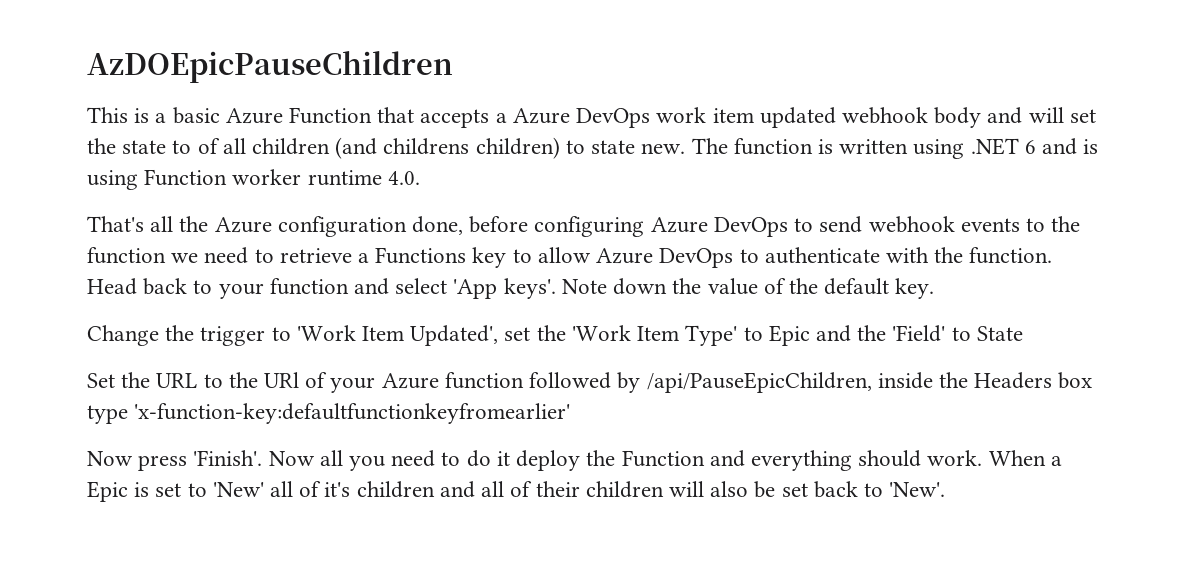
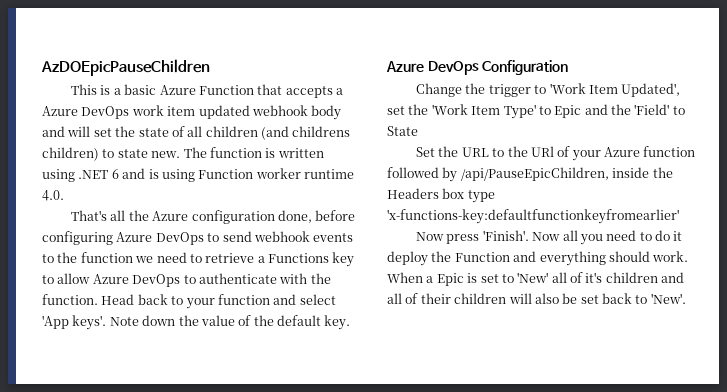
- This is a basic Azure Function that accepts a Azure DevOps work item updated webhook body and will set the state to of all children (and childrens children) to state new.
+ This is a basic Azure Function that accepts a Azure DevOps work item updated webhook body and will set the state of all children (and childrens children) to state new.
+ Azure DevOps Configuration
- Set the URL to the URl of your Azure function followed by /api/PauseEpicChildren, inside the Headers box type 'x-function-key:defaultfunctionkeyfromearlier'
+ Set the URL to the URl of your Azure function followed by /api/PauseEpicChildren, inside the Headers box type 'x-functions-key:defaultfunctionkeyfromearlier'

